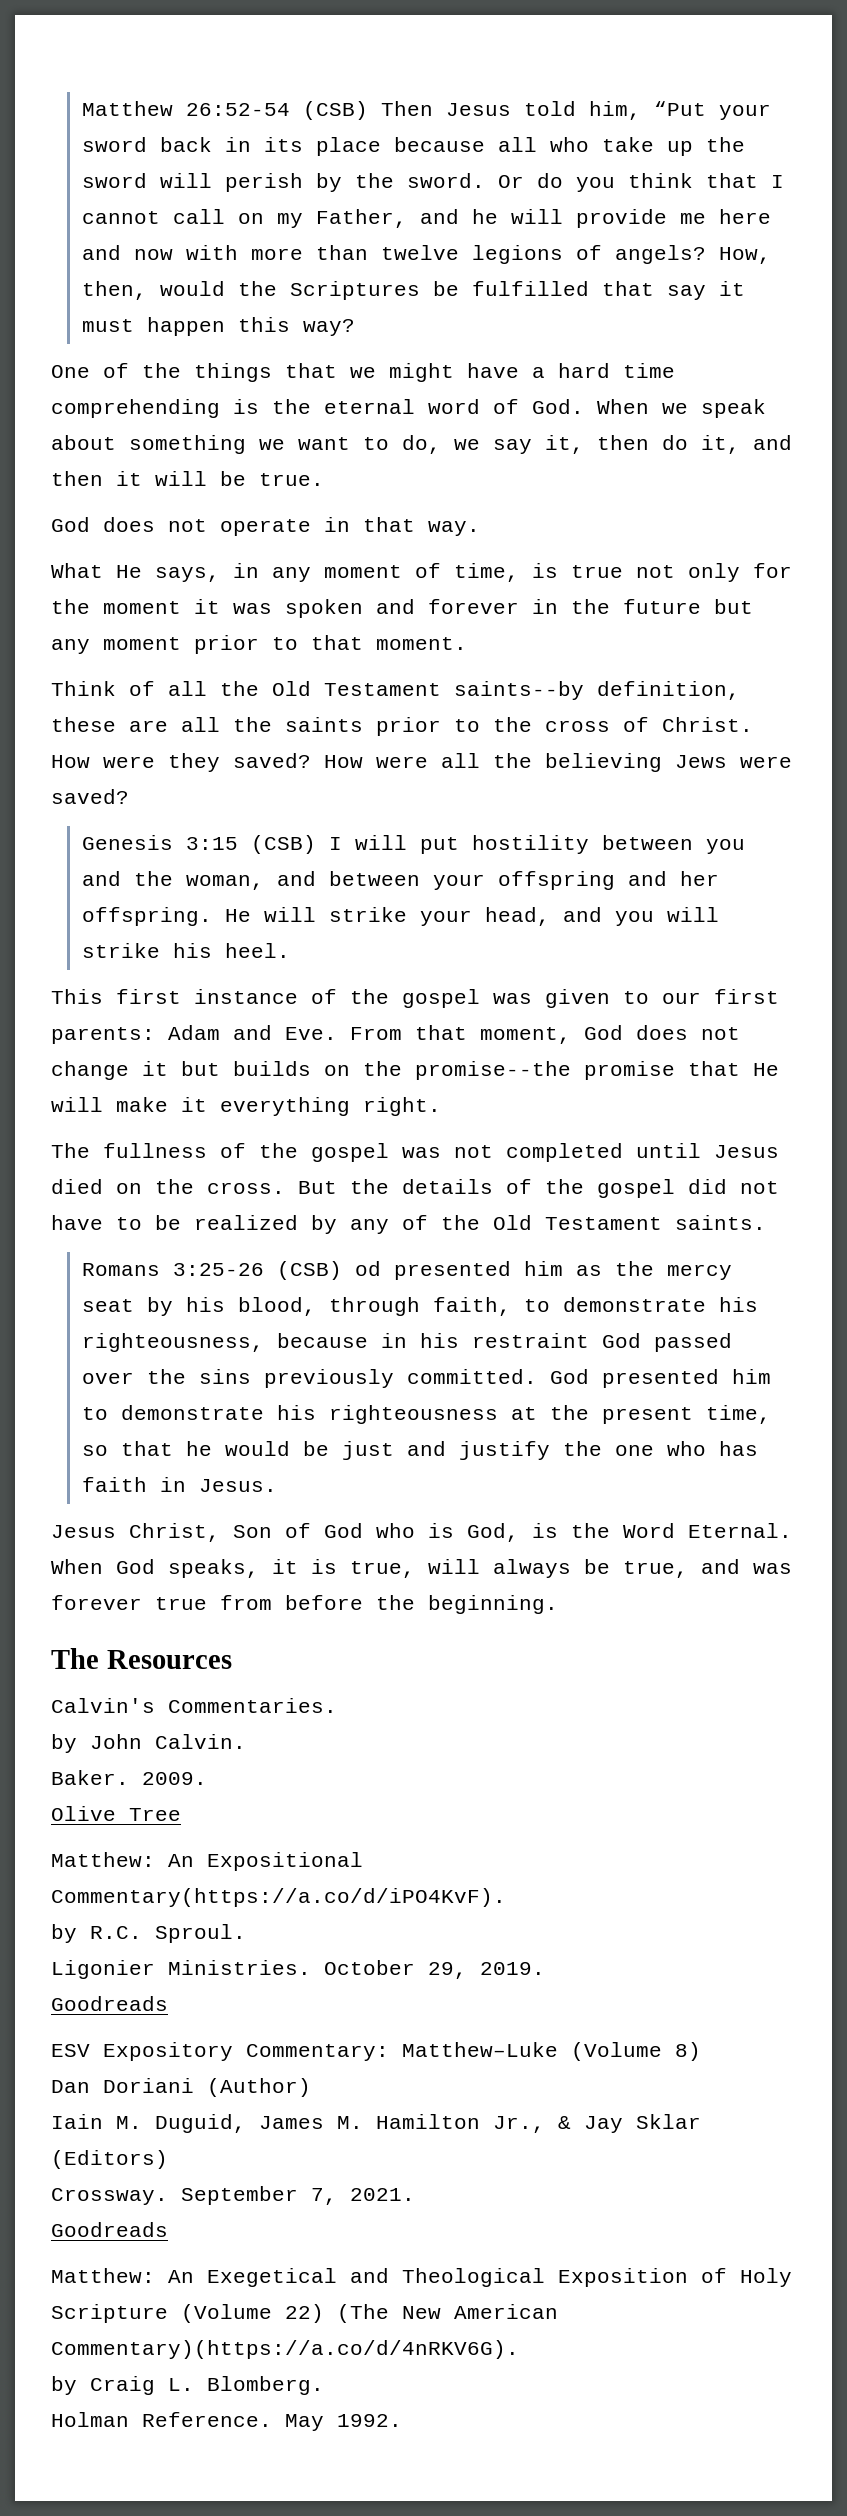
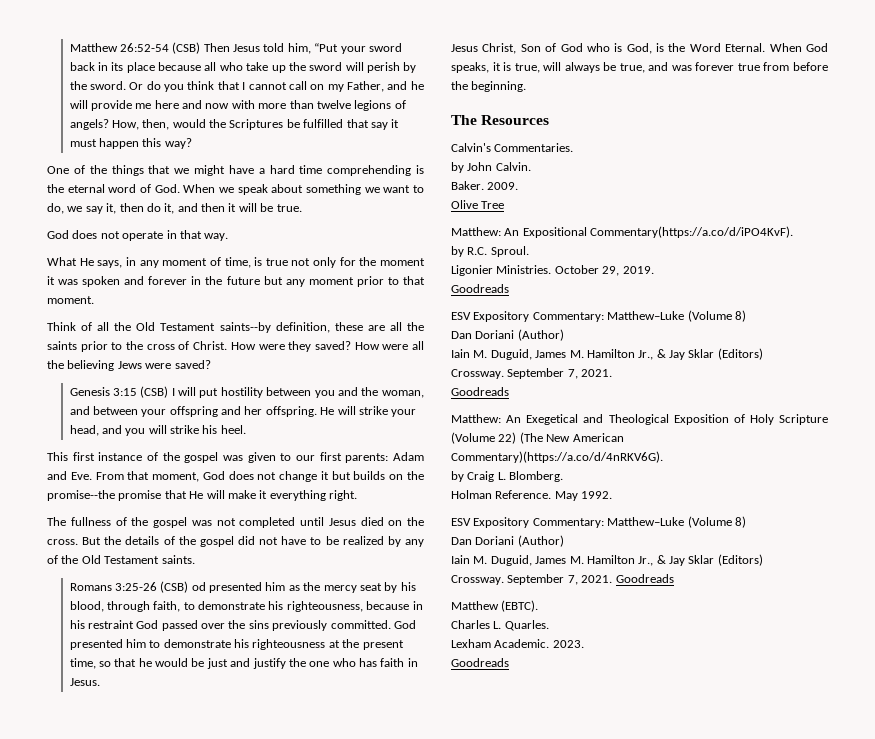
  May 1992.
+ ESV Expository Commentary: Matthew–Luke (Volume 8)
+ Dan Doriani (Author)
+ Iain M. Duguid, James M. Hamilton Jr., & Jay Sklar (Editors)
+ Crossway. September 7, 2021. Goodreads
+ Matthew (EBTC).
+ Charles L. Quarles.
+ Lexham Academic. 2023.
+ Goodreads

